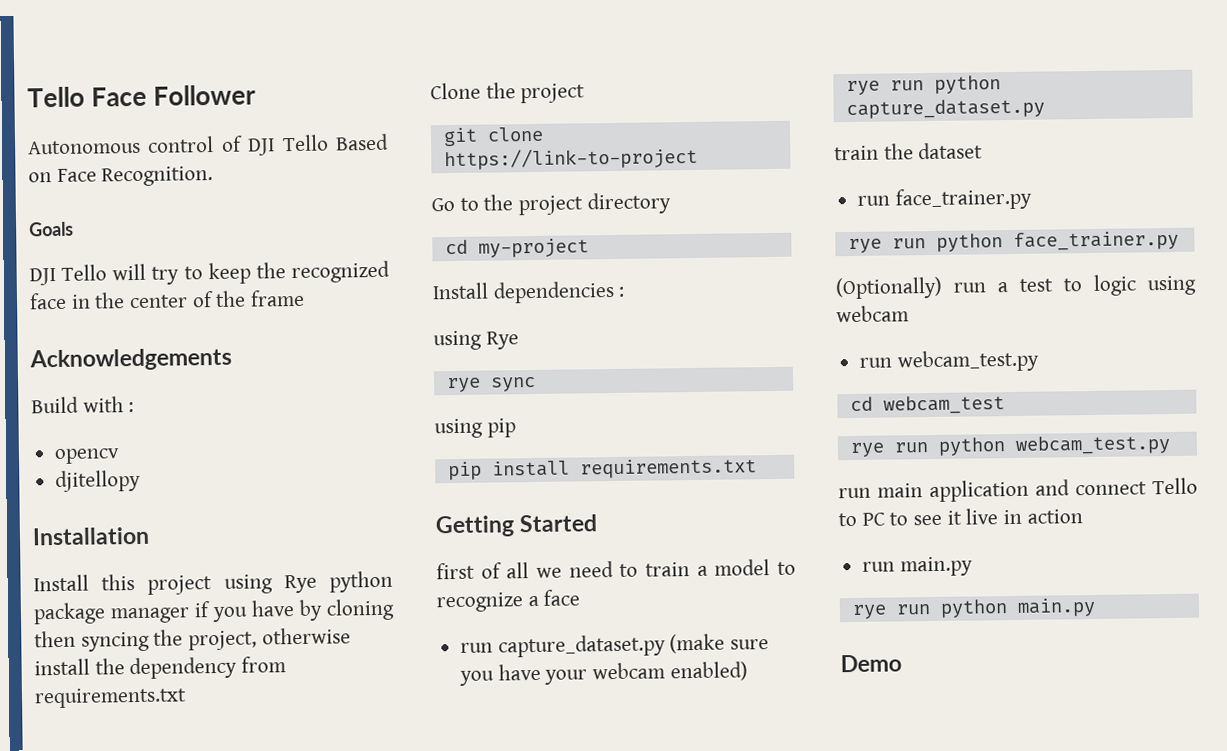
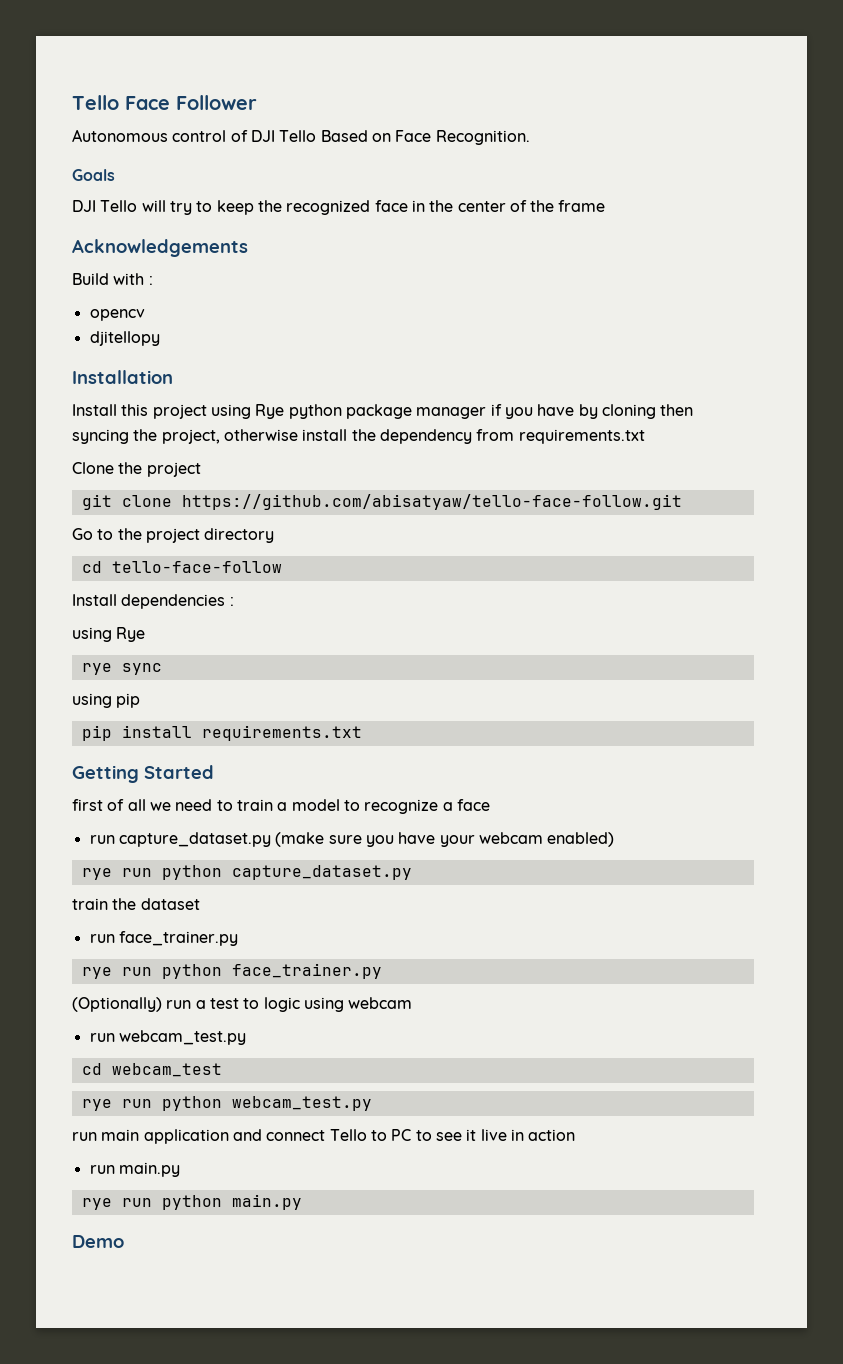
- git clone https://link-to-project
+ git clone https://github.com/abisatyaw/tello-face-follow.git
- cd my-project
+ cd tello-face-follow

